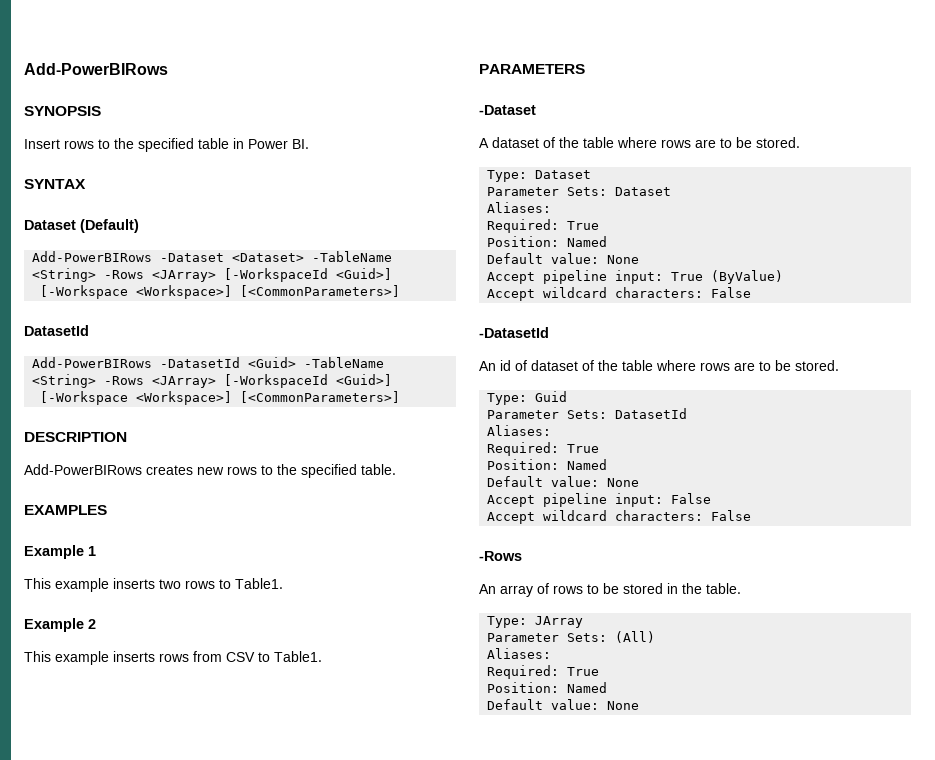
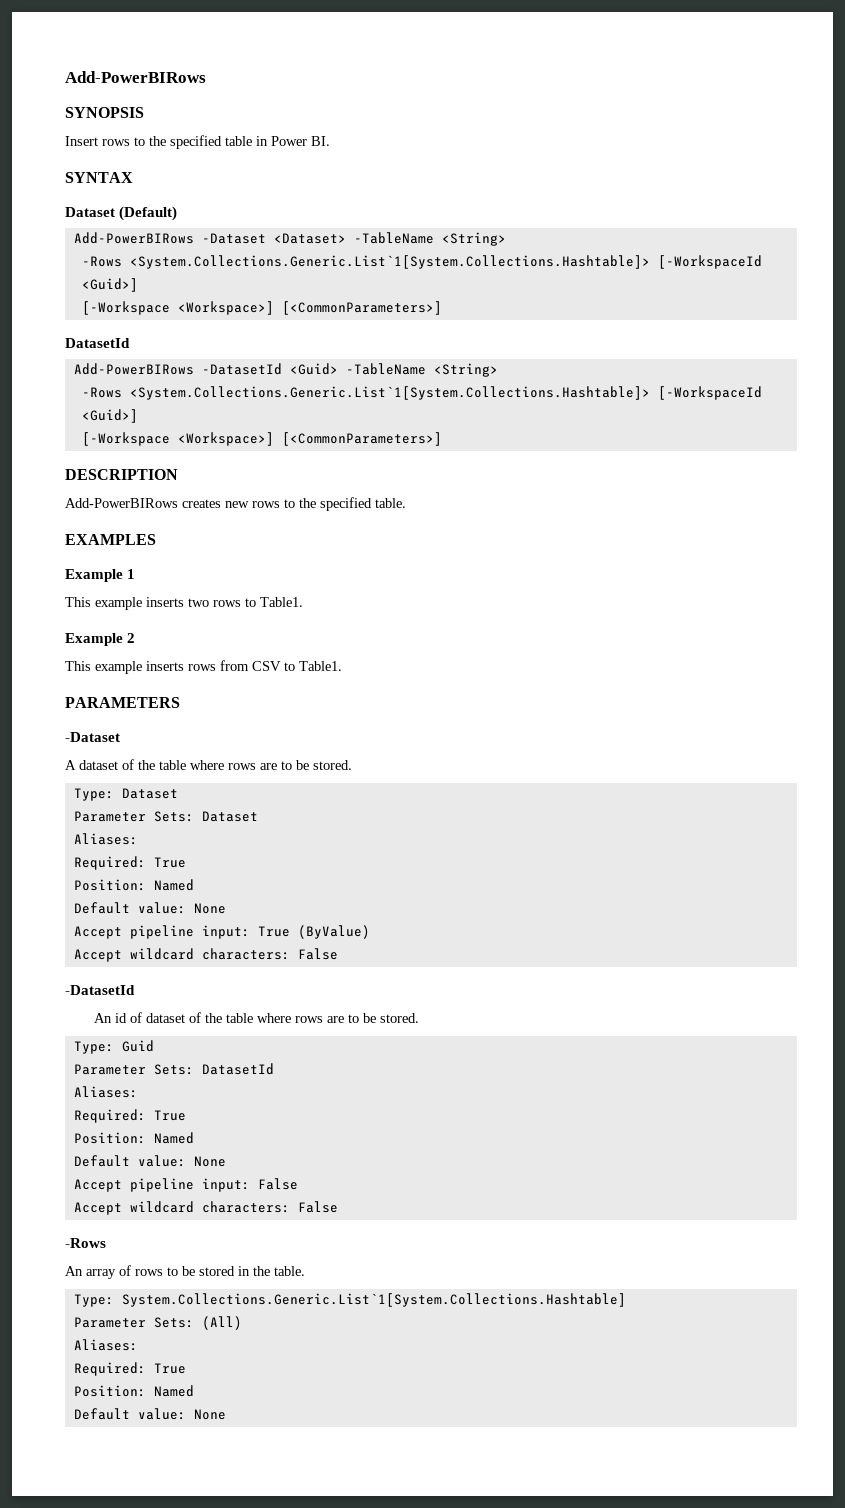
- Add-PowerBIRows -Dataset <Dataset> -TableName <String> -Rows <JArray> [-WorkspaceId <Guid>]
+ Add-PowerBIRows -Dataset <Dataset> -TableName <String>
+ -Rows <System.Collections.Generic.List`1[System.Collections.Hashtable]> [-WorkspaceId <Guid>]
- Add-PowerBIRows -DatasetId <Guid> -TableName <String> -Rows <JArray> [-WorkspaceId <Guid>]
+ Add-PowerBIRows -DatasetId <Guid> -TableName <String>
+ -Rows <System.Collections.Generic.List`1[System.Collections.Hashtable]> [-WorkspaceId <Guid>]
- Type: JArray
+ Type: System.Collections.Generic.List`1[System.Collections.Hashtable]

